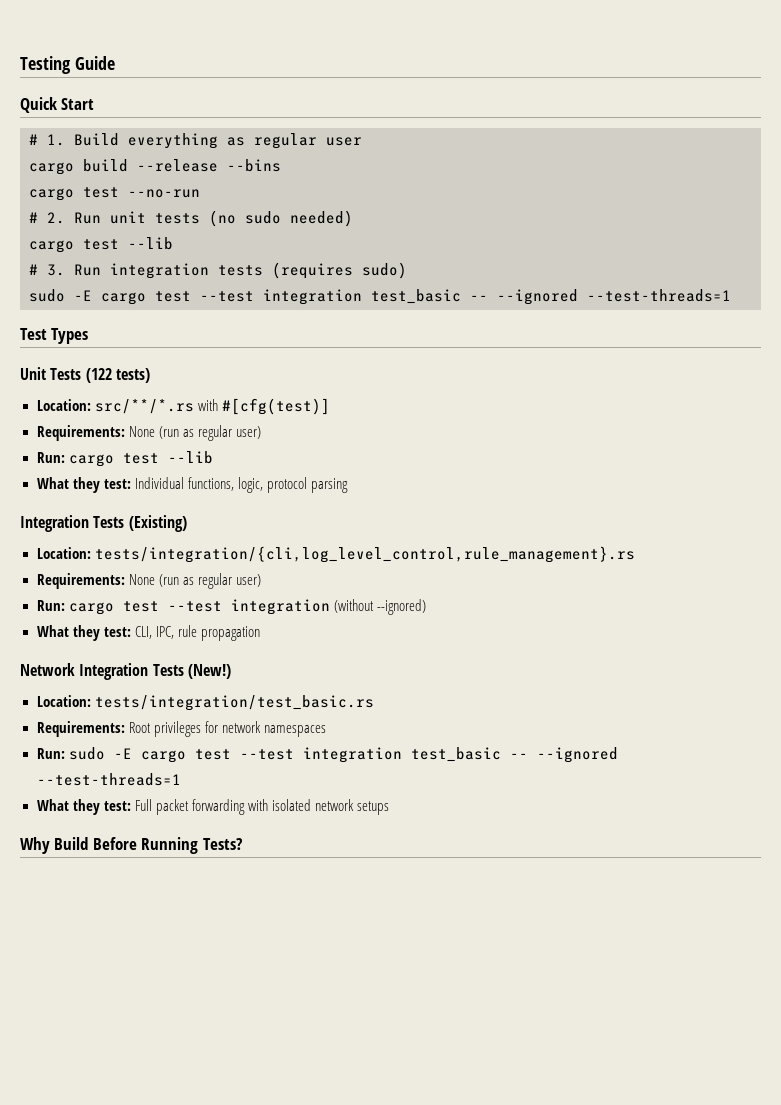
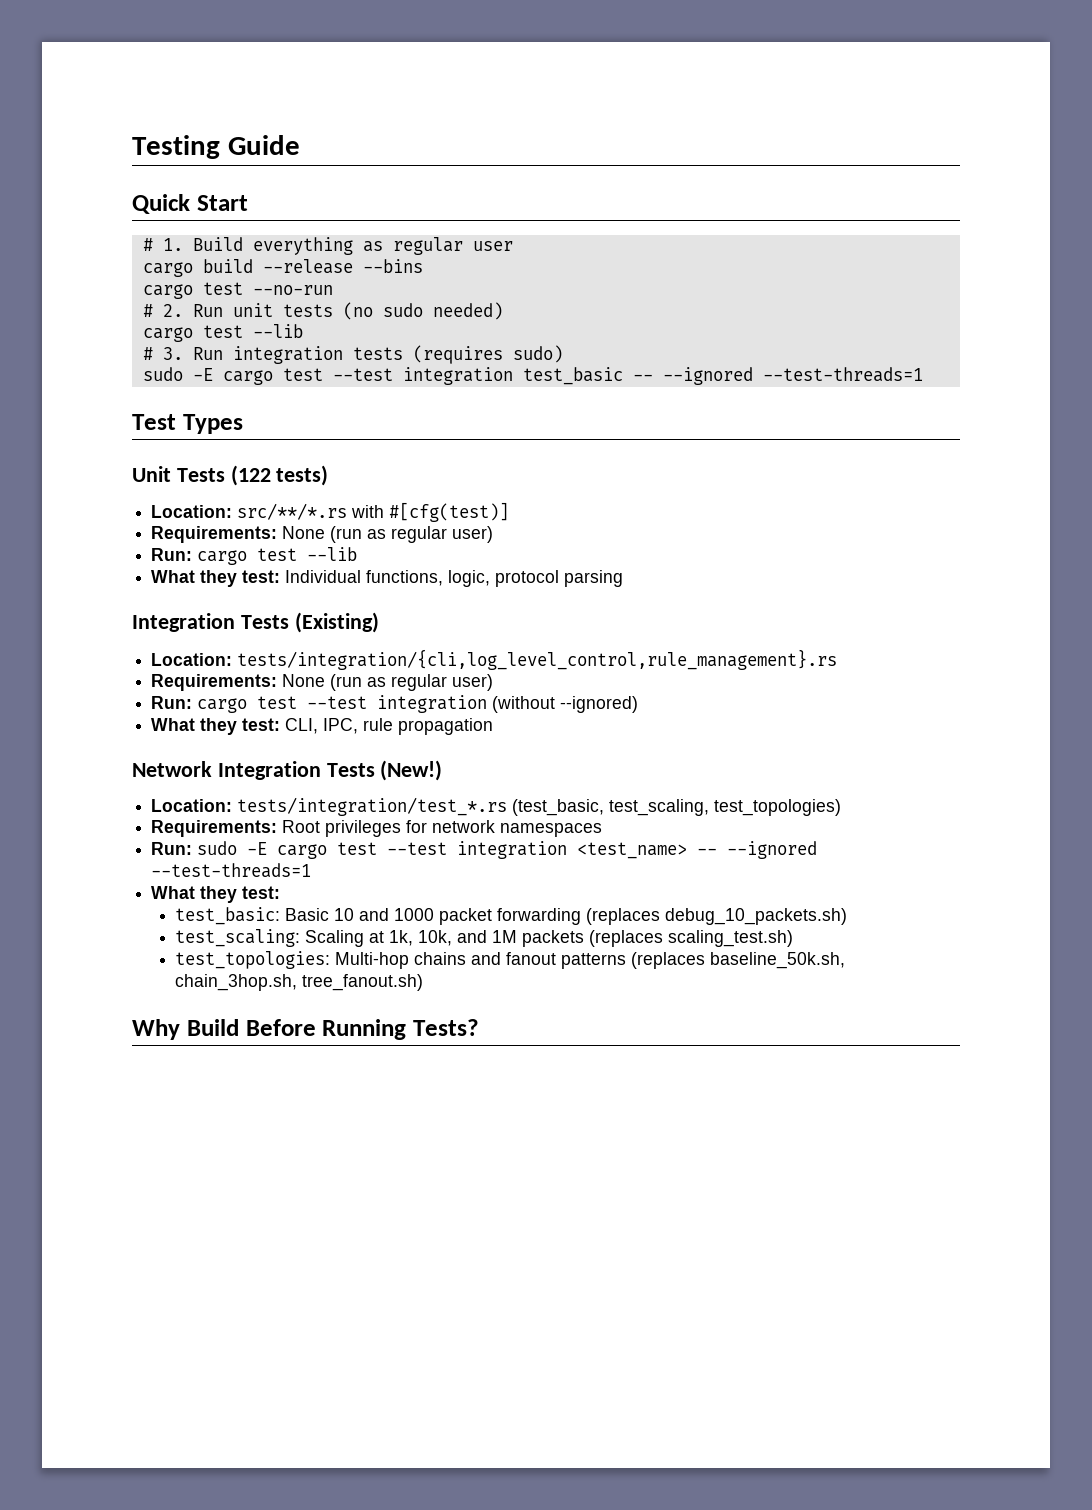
- Location: tests/integration/test_basic.rs
+ Location: tests/integration/test_*.rs (test_basic, test_scaling, test_topologies)
- Run: sudo -E cargo test --test integration test_basic -- --ignored --test-threads=1
- What they test: Full packet forwarding with isolated network setups
+ Run: sudo -E cargo test --test integration <test_name> -- --ignored --test-threads=1
+ What they test:
+ test_basic: Basic 10 and 1000 packet forwarding (replaces debug_10_packets.sh)
+ test_scaling: Scaling at 1k, 10k, and 1M packets (replaces scaling_test.sh)
+ test_topologies: Multi-hop chains and fanout patterns (replaces baseline_50k.sh, chain_3hop.sh, tree_fanout.sh)

